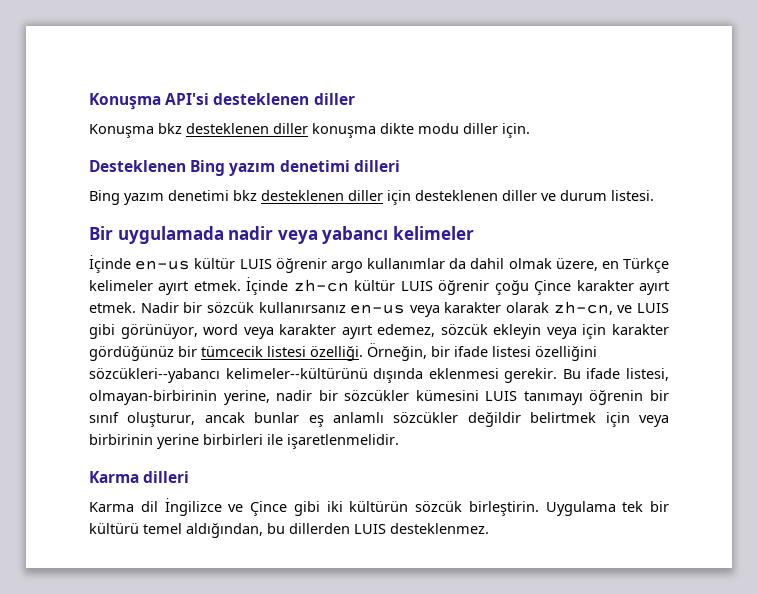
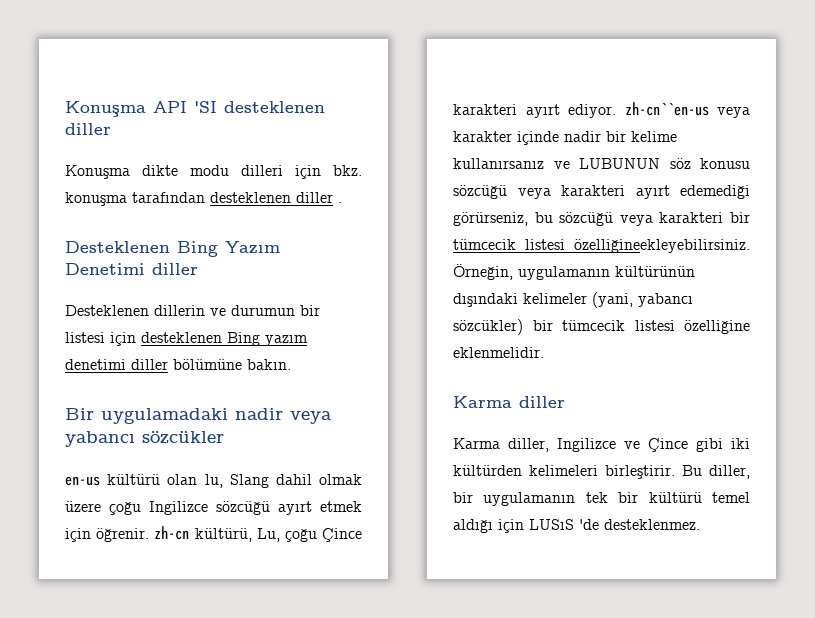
- Konuşma API'si desteklenen diller
+ Konuşma API 'SI desteklenen diller
- Konuşma bkz desteklenen diller konuşma dikte modu diller için.
- Desteklenen Bing yazım denetimi dilleri
- Bing yazım denetimi bkz desteklenen diller için desteklenen diller ve durum listesi.
+ Konuşma dikte modu dilleri için bkz. konuşma tarafından desteklenen diller .
+ Desteklenen Bing Yazım Denetimi diller
+ Desteklenen dillerin ve durumun bir listesi için desteklenen Bing yazım denetimi diller bölümüne bakın.
- Bir uygulamada nadir veya yabancı kelimeler
- İçinde en-us kültür LUIS öğrenir argo kullanımlar da dahil olmak üzere, en Türkçe kelimeler ayırt etmek. İçinde zh-cn kültür LUIS öğrenir çoğu Çince karakter ayırt etmek. Nadir bir sözcük kullanırsanız en-us veya karakter olarak zh-cn, ve LUIS gibi görünüyor, word veya karakter ayırt edemez, sözcük ekleyin veya için karakter gördüğünüz bir tümcecik listesi özelliği. Örneğin, bir ifade listesi özelliğini sözcükleri--yabancı kelimeler--kültürünü dışında eklenmesi gerekir. Bu ifade listesi, olmayan-birbirinin yerine, nadir bir sözcükler kümesini LUIS tanımayı öğrenin bir sınıf oluşturur, ancak bunlar eş anlamlı sözcükler değildir belirtmek için veya birbirinin yerine birbirleri ile işaretlenmelidir.
- Karma dilleri
- Karma dil İngilizce ve Çince gibi iki kültürün sözcük birleştirin. Uygulama tek bir kültürü temel aldığından, bu dillerden LUIS desteklenmez.
+ Bir uygulamadaki nadir veya yabancı sözcükler
+ en-us kültürü olan lu, Slang dahil olmak üzere çoğu Ingilizce sözcüğü ayırt etmek için öğrenir. zh-cn kültürü, Lu, çoğu Çince karakteri ayırt ediyor. zh-cn``en-us veya karakter içinde nadir bir kelime kullanırsanız ve LUBUNUN söz konusu sözcüğü veya karakteri ayırt edemediği görürseniz, bu sözcüğü veya karakteri bir tümcecik listesi özelliğineekleyebilirsiniz. Örneğin, uygulamanın kültürünün dışındaki kelimeler (yani, yabancı sözcükler) bir tümcecik listesi özelliğine eklenmelidir.
+ Karma diller
+ Karma diller, Ingilizce ve Çince gibi iki kültürden kelimeleri birleştirir. Bu diller, bir uygulamanın tek bir kültürü temel aldığı için LUSıS 'de desteklenmez.

